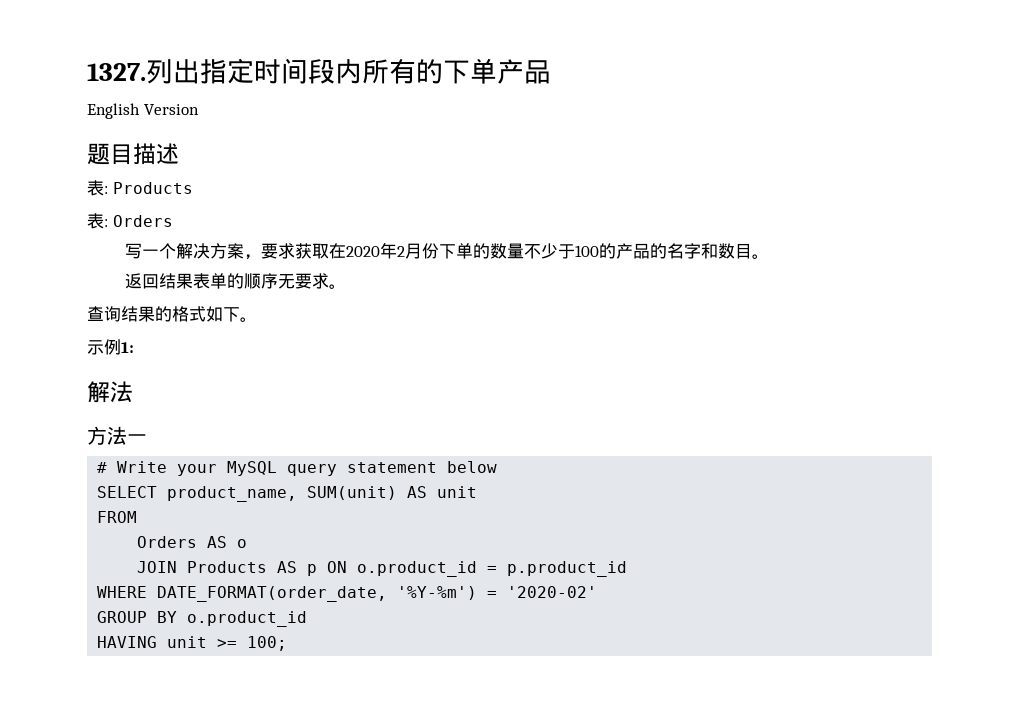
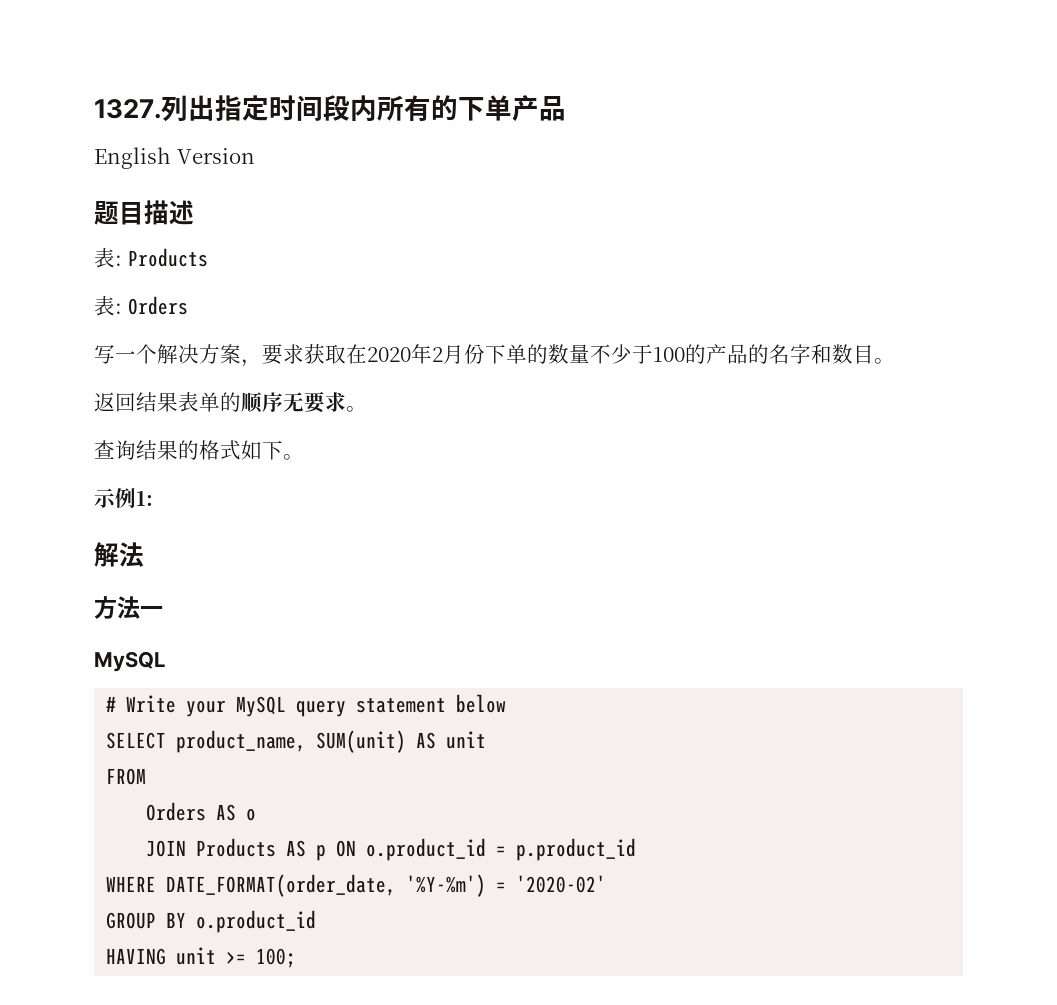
  方法一
+ MySQL

